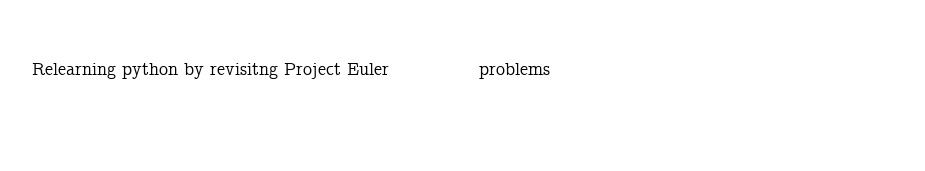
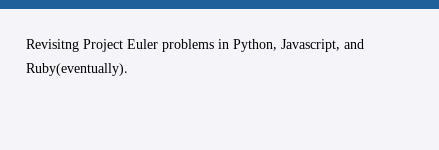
- Relearning python by revisitng Project Euler problems
+ Revisitng Project Euler problems in Python, Javascript, and Ruby(eventually).

